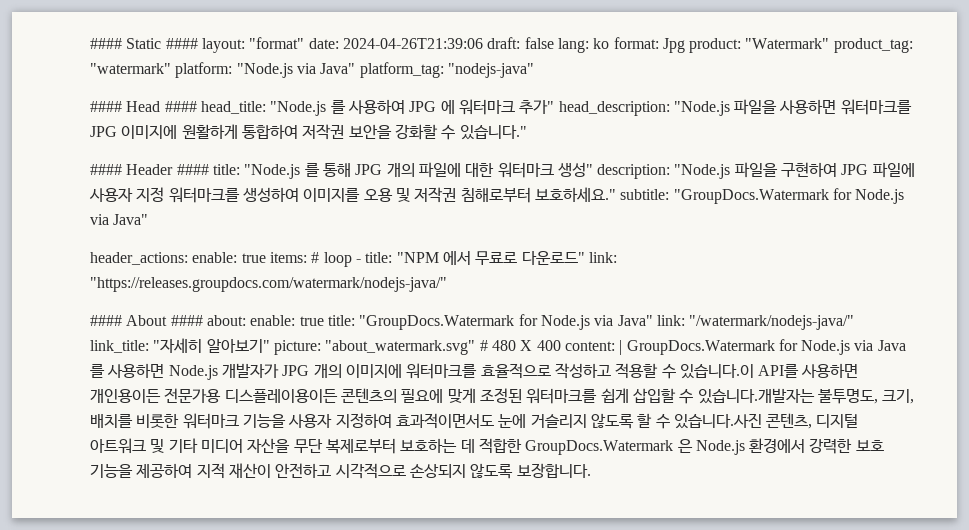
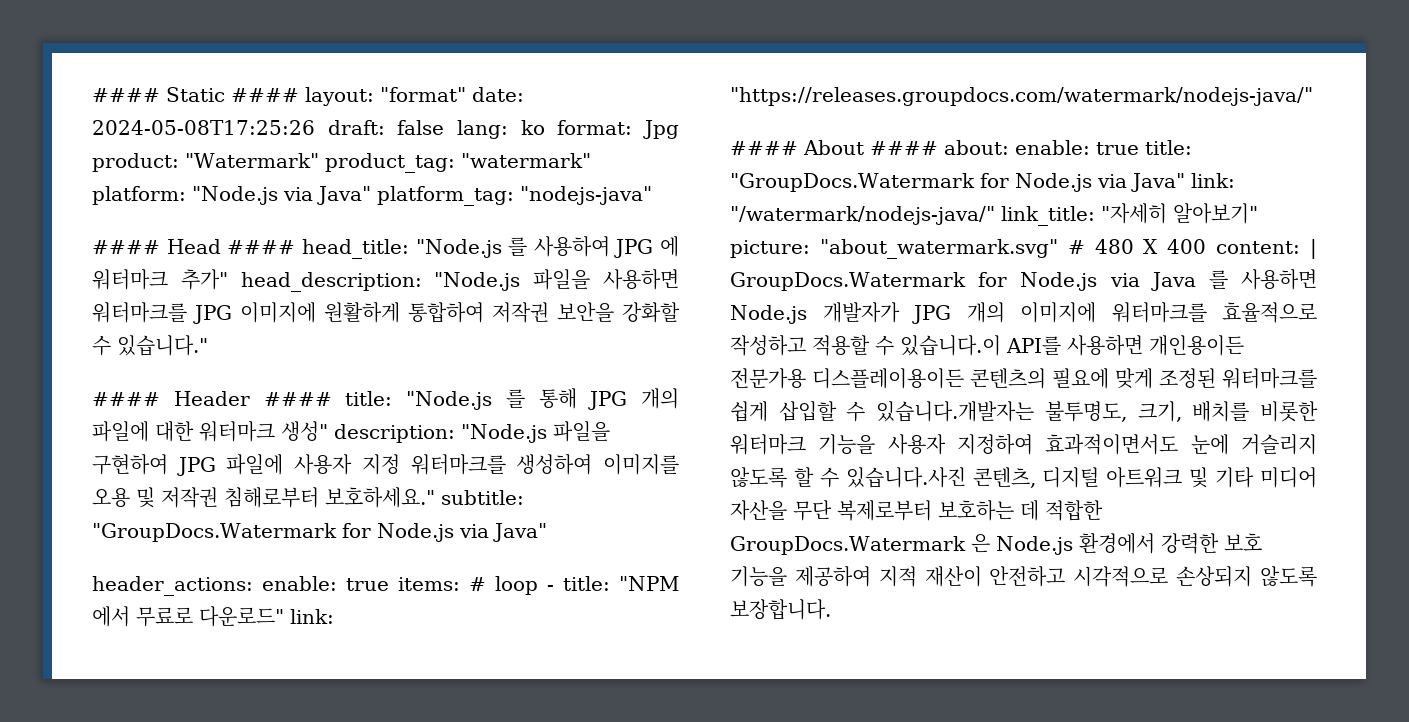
- #### Static #### layout: "format" date: 2024-04-26T21:39:06 draft: false lang: ko format: Jpg product: "Watermark" product_tag: "watermark" platform: "Node.js via Java" platform_tag: "nodejs-java"
+ #### Static #### layout: "format" date: 2024-05-08T17:25:26 draft: false lang: ko format: Jpg product: "Watermark" product_tag: "watermark" platform: "Node.js via Java" platform_tag: "nodejs-java"

